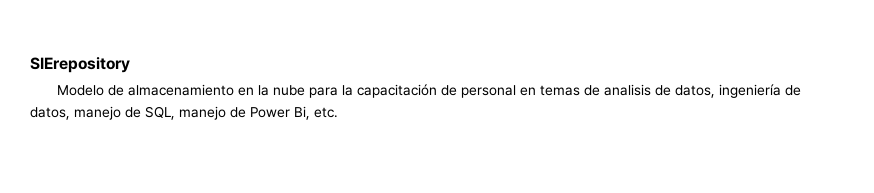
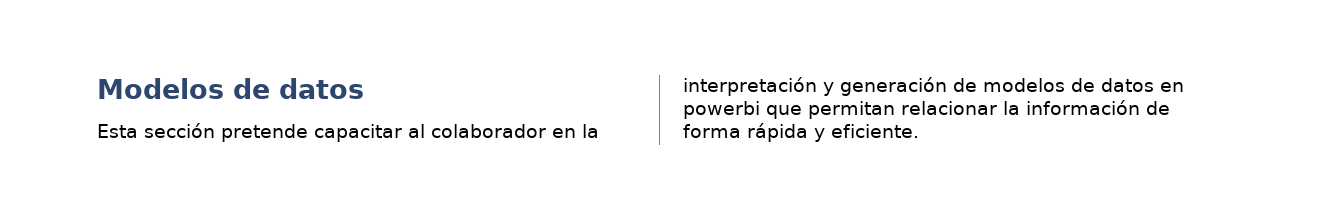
- SIErepository
- Modelo de almacenamiento en la nube para la capacitación de personal en temas de analisis de datos, ingeniería de datos, manejo de SQL, manejo de Power Bi, etc.
+ Modelos de datos
+ Esta sección pretende capacitar al colaborador en la interpretación y generación de modelos de datos en powerbi que permitan relacionar la información de forma rápida y eficiente.

